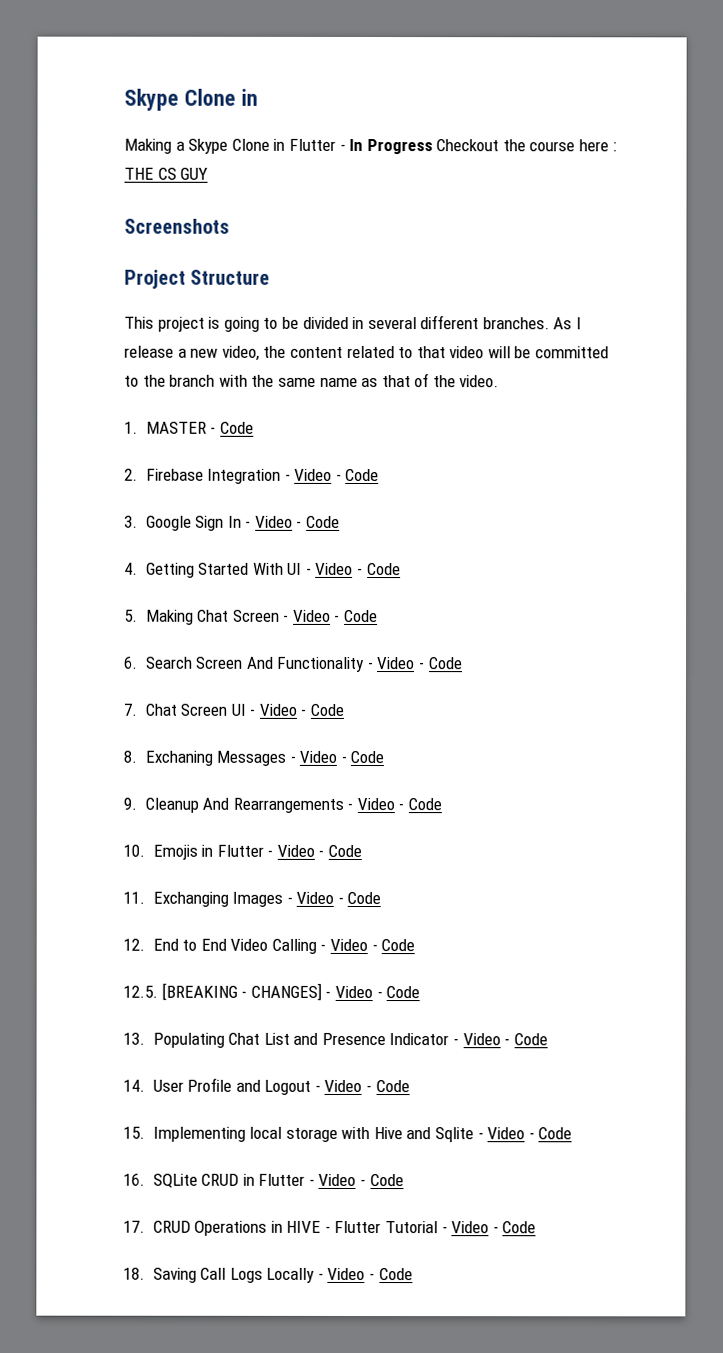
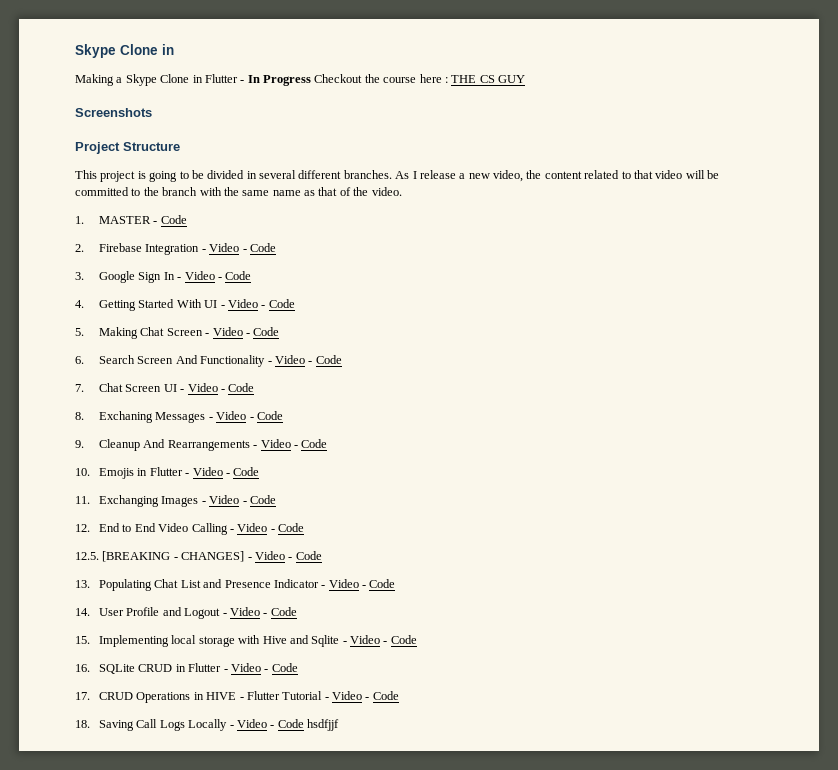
- 18. Saving Call Logs Locally - Video - Code
+ 18. Saving Call Logs Locally - Video - Code hsdfjjf

